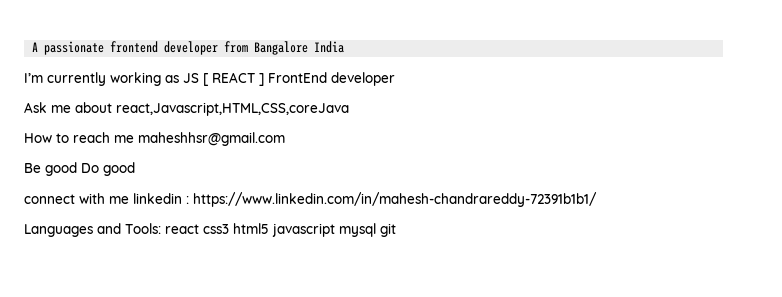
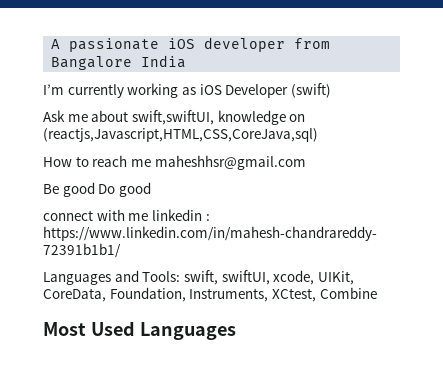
- A passionate frontend developer from Bangalore India
+ A passionate iOS developer from Bangalore India
- I’m currently working as JS [ REACT ] FrontEnd developer
+ I’m currently working as iOS Developer (swift)
- Ask me about react,Javascript,HTML,CSS,coreJava
+ Ask me about swift,swiftUI, knowledge on (reactjs,Javascript,HTML,CSS,CoreJava,sql)
- Languages and Tools: react css3 html5 javascript mysql git
+ Languages and Tools: swift, swiftUI, xcode, UIKit, CoreData, Foundation, Instruments, XCtest, Combine
+ Most Used Languages

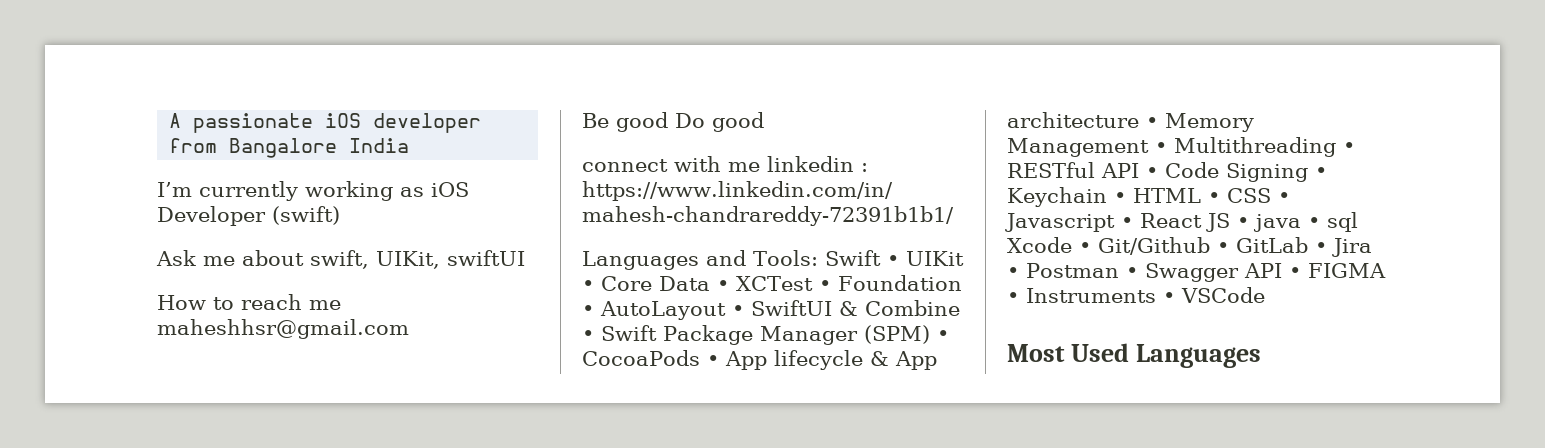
- Ask me about swift,swiftUI, knowledge on (reactjs,Javascript,HTML,CSS,CoreJava,sql)
+ Ask me about swift, UIKit, swiftUI
- Languages and Tools: swift, swiftUI, xcode, UIKit, CoreData, Foundation, Instruments, XCtest, Combine
+ Languages and Tools: Swift • UIKit • Core Data • XCTest • Foundation • AutoLayout • SwiftUI & Combine • Swift Package Manager (SPM) • CocoaPods • App lifecycle & App architecture • Memory Management • Multithreading • RESTful API • Code Signing • Keychain • HTML • CSS • Javascript • React JS • java • sql Xcode • Git/Github • GitLab • Jira • Postman • Swagger API • FIGMA • Instruments • VSCode

